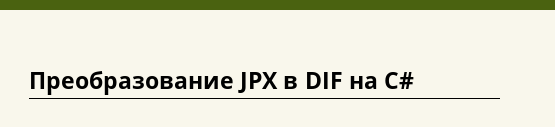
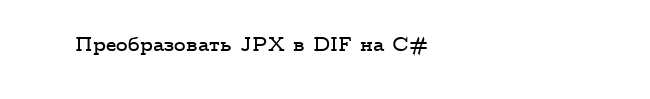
- Преобразование JPX в DIF на C#
+ Преобразовать JPX в DIF на C#

